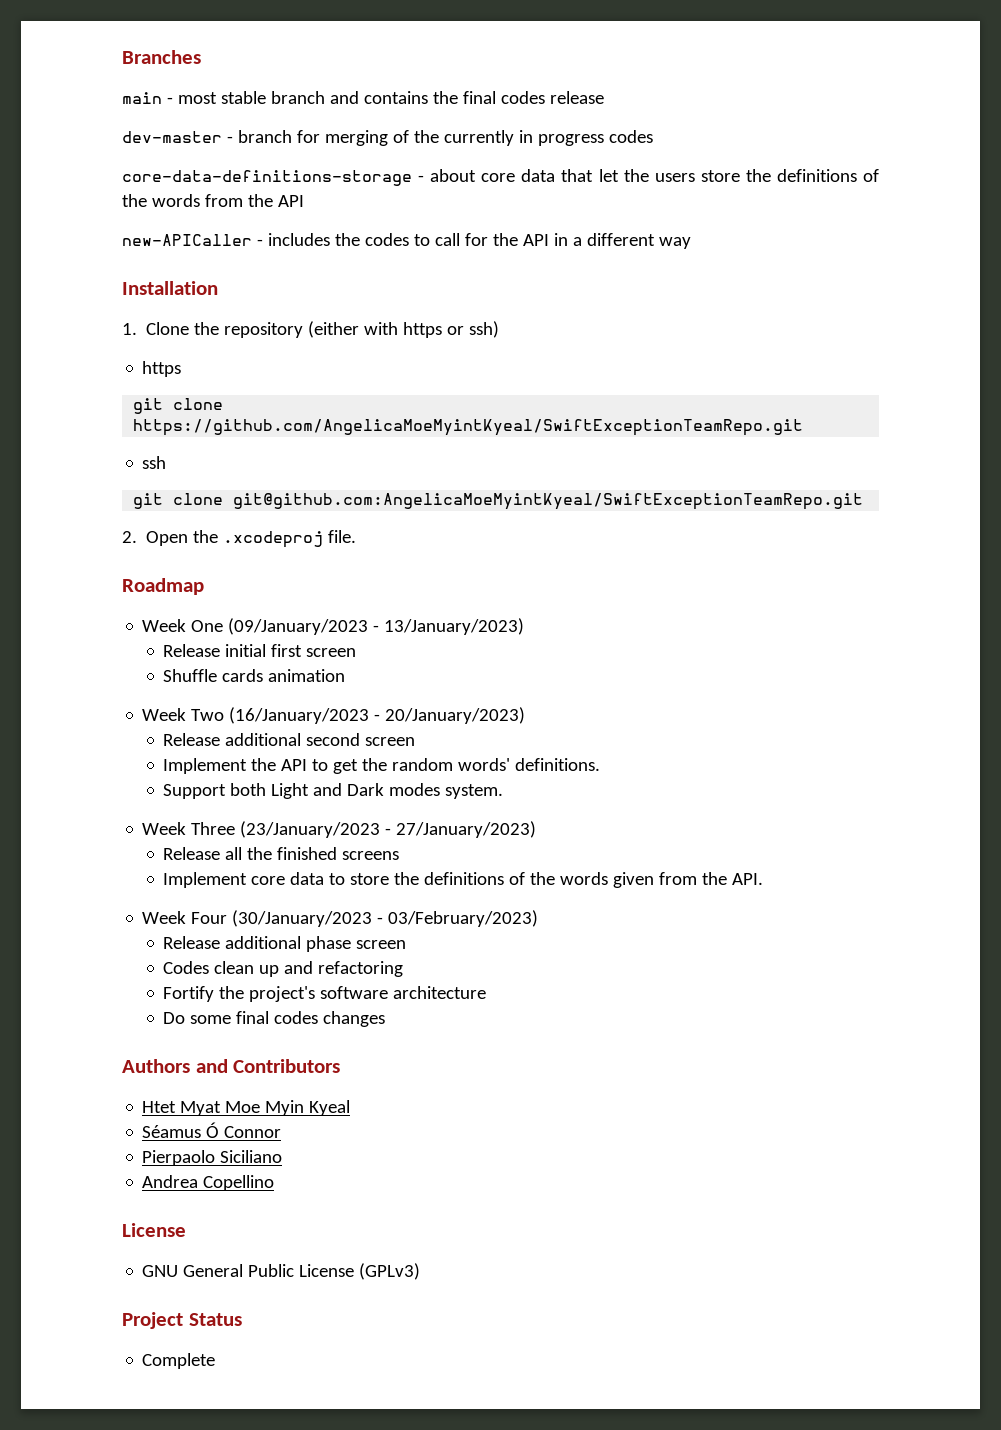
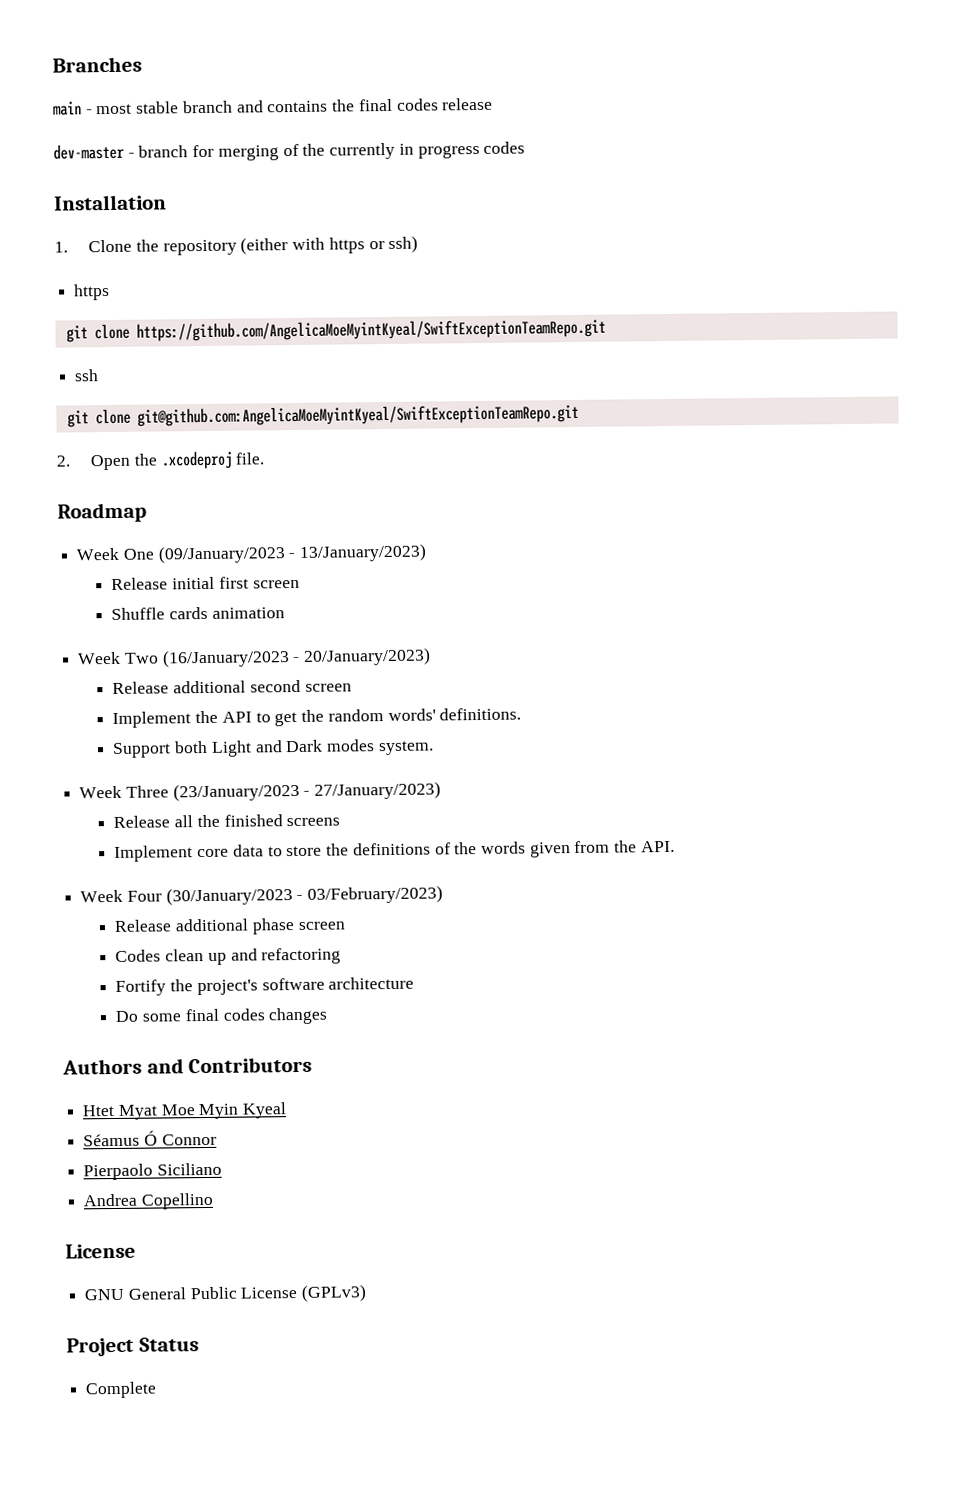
- core-data-definitions-storage - about core data that let the users store the definitions of the words from the API
- new-APICaller - includes the codes to call for the API in a different way

